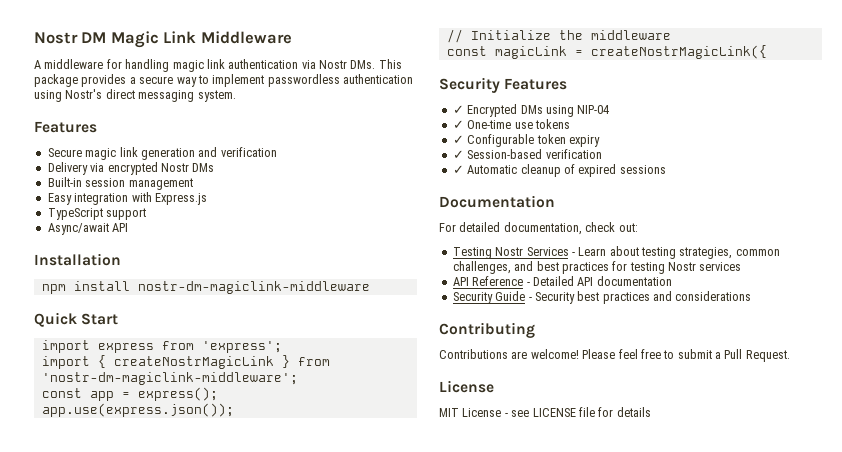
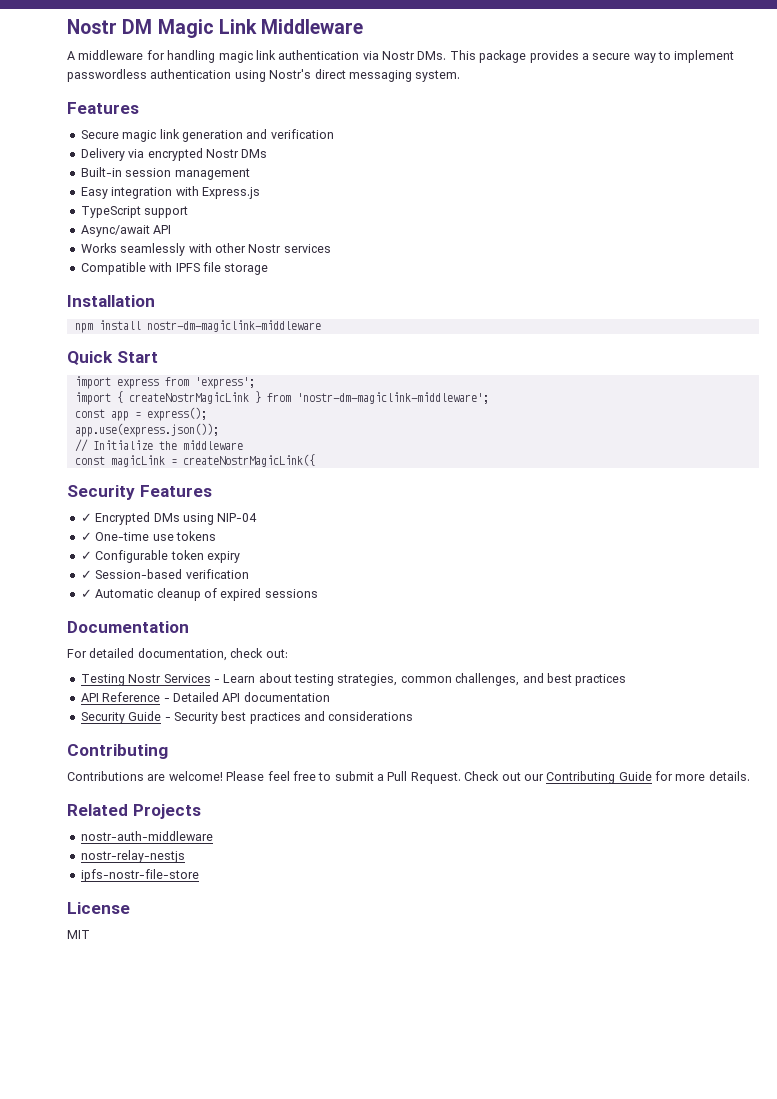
+ Works seamlessly with other Nostr services
+ Compatible with IPFS file storage
- Testing Nostr Services - Learn about testing strategies, common challenges, and best practices for testing Nostr services
+ Testing Nostr Services - Learn about testing strategies, common challenges, and best practices
- Please feel free to submit a Pull Request.
+ Please feel free to submit a Pull Request. Check out our Contributing Guide for more details.
+ Related Projects
+ nostr-auth-middleware
+ nostr-relay-nestjs
+ ipfs-nostr-file-store
  License
- MIT License - see LICENSE file for details
+ MIT

